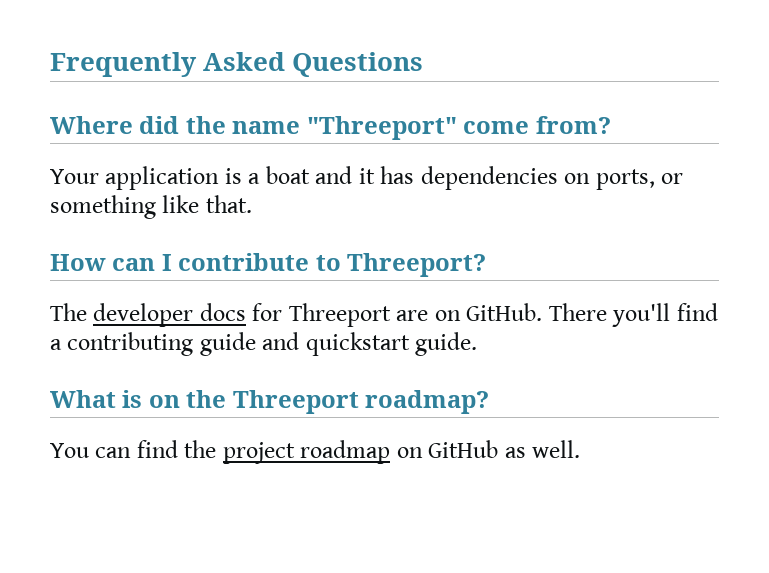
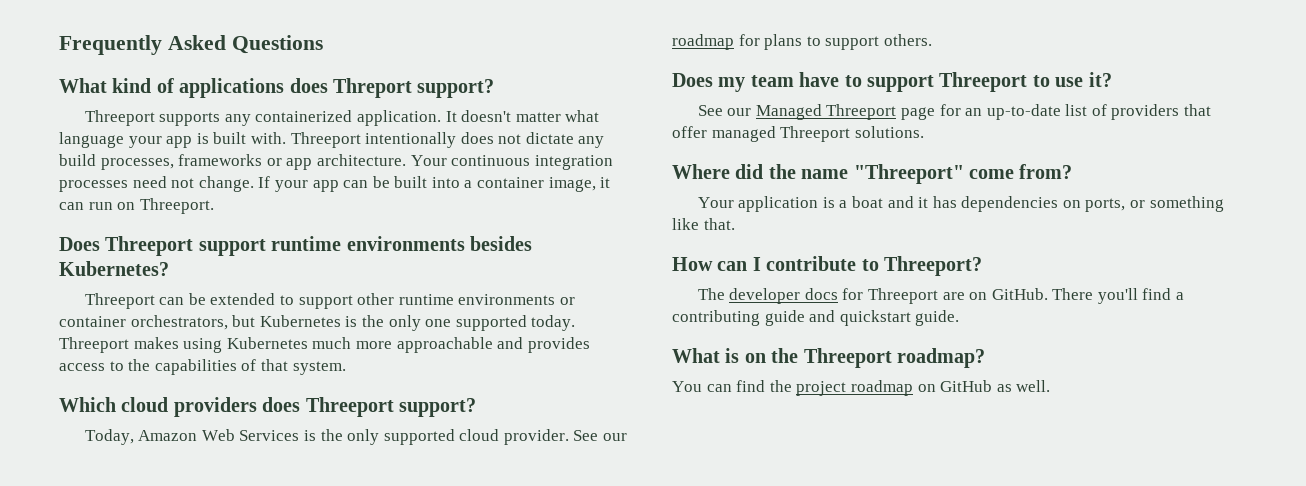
+ What kind of applications does Threport support?
+ Threeport supports any containerized application. It doesn't matter what language your app is built with. Threeport intentionally does not dictate any build processes, frameworks or app architecture. Your continuous integration processes need not change. If your app can be built into a container image, it can run on Threeport.
+ Does Threeport support runtime environments besides Kubernetes?
+ Threeport can be extended to support other runtime environments or container orchestrators, but Kubernetes is the only one supported today. Threeport makes using Kubernetes much more approachable and provides access to the capabilities of that system.
+ Which cloud providers does Threeport support?
+ Today, Amazon Web Services is the only supported cloud provider. See our roadmap for plans to support others.
+ Does my team have to support Threeport to use it?
+ See our Managed Threeport page for an up-to-date list of providers that offer managed Threeport solutions.

